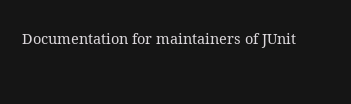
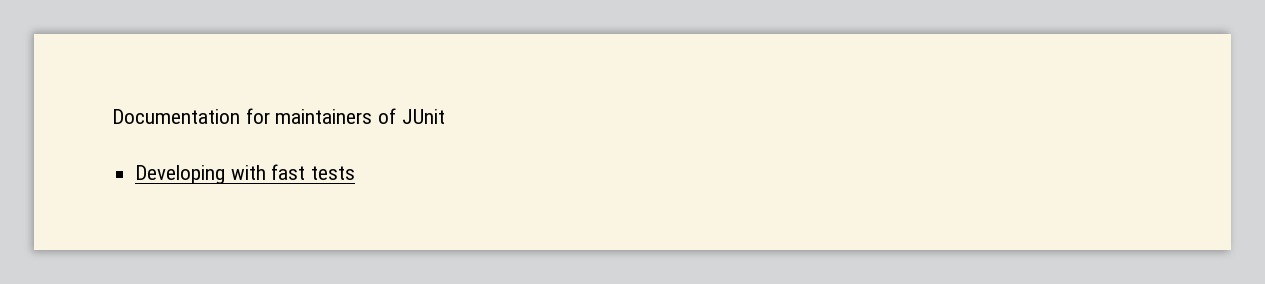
+ Developing with fast tests

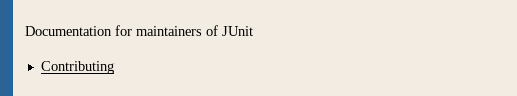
- Developing with fast tests
+ Contributing

